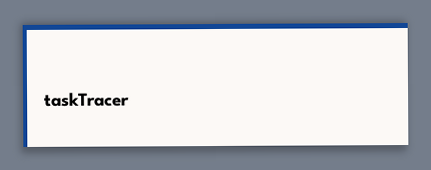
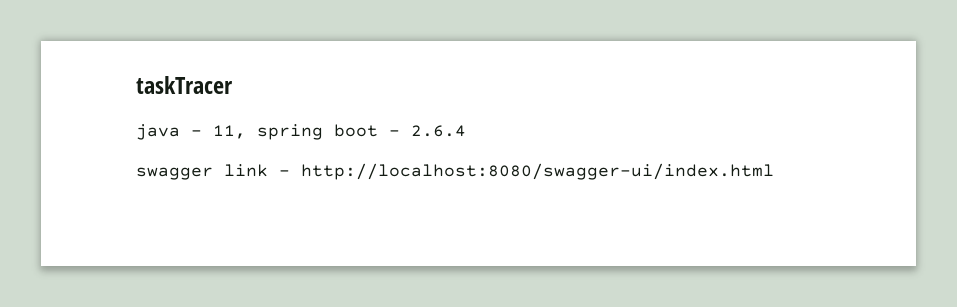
+ java - 11, spring boot - 2.6.4
+ swagger link - http://localhost:8080/swagger-ui/index.html

